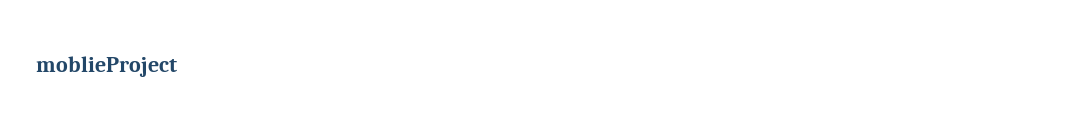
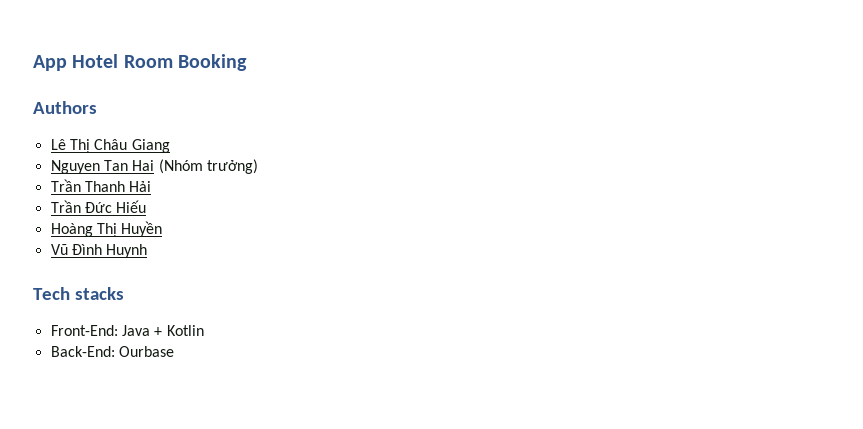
- moblieProject
+ App Hotel Room Booking
+ Authors
+ Lê Thị Châu Giang
+ Nguyen Tan Hai (Nhóm trưởng)
+ Trần Thanh Hải
+ Trần Đức Hiếu
+ Hoàng Thị Huyền
+ Vũ Đình Huynh
+ Tech stacks
+ Front-End: Java + Kotlin
+ Back-End: Ourbase

